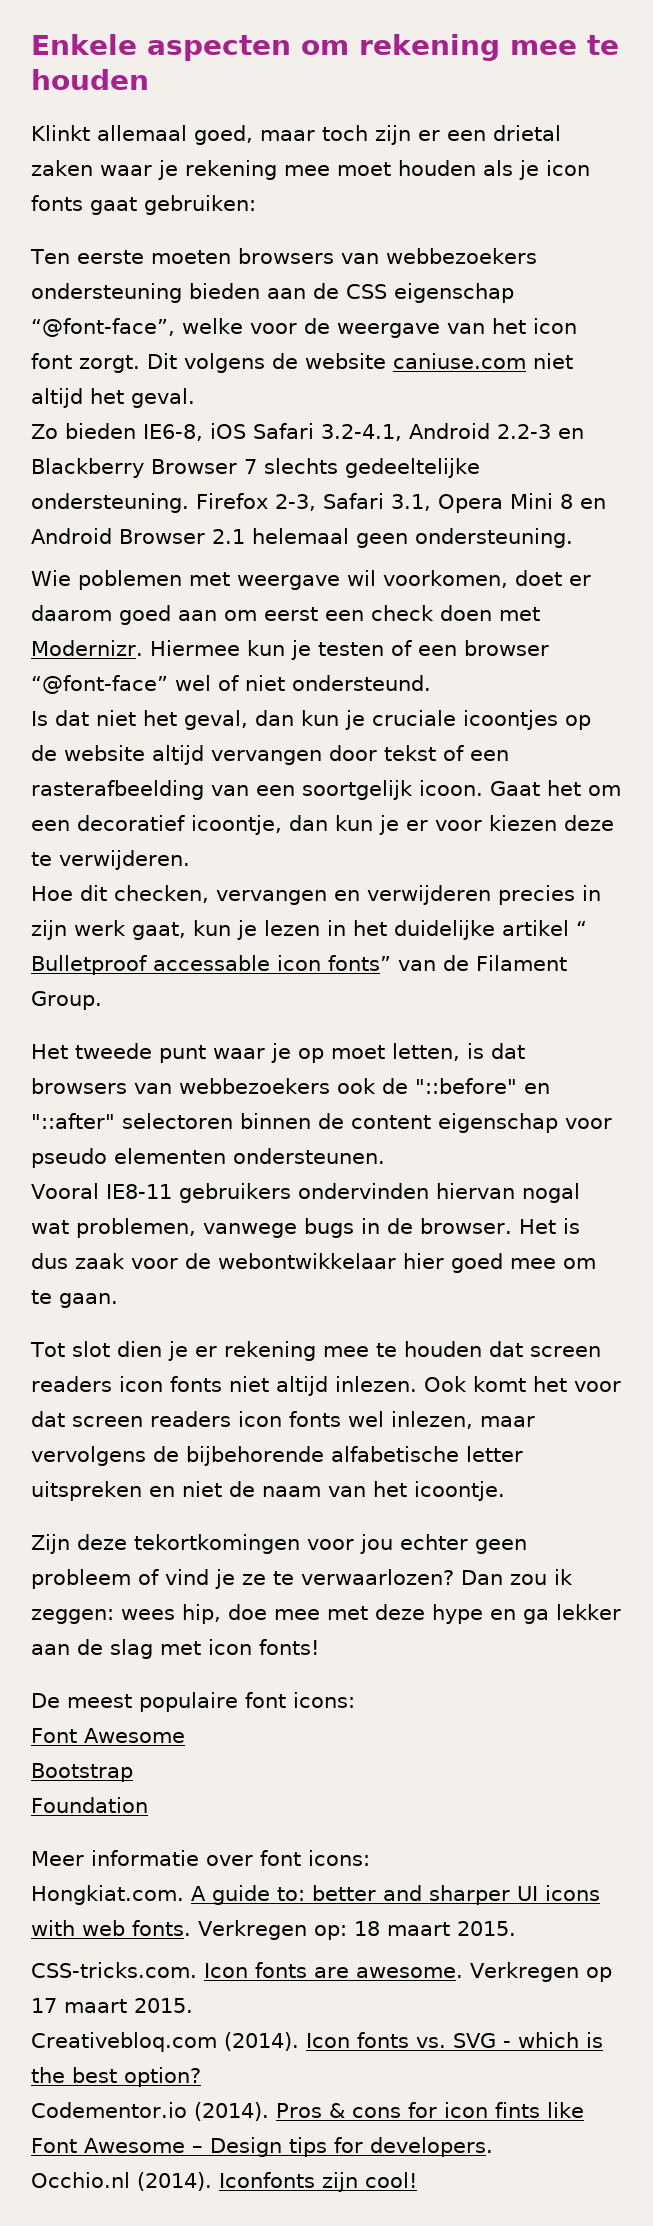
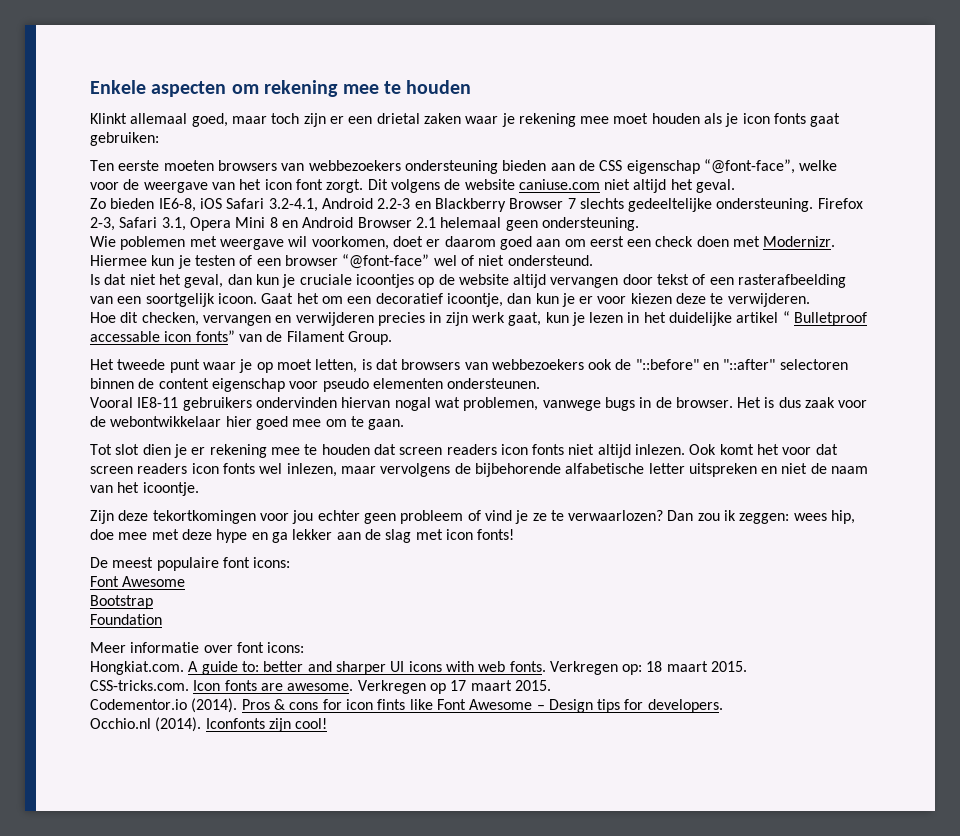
- Creativebloq.com (2014). Icon fonts vs. SVG - which is the best option?

